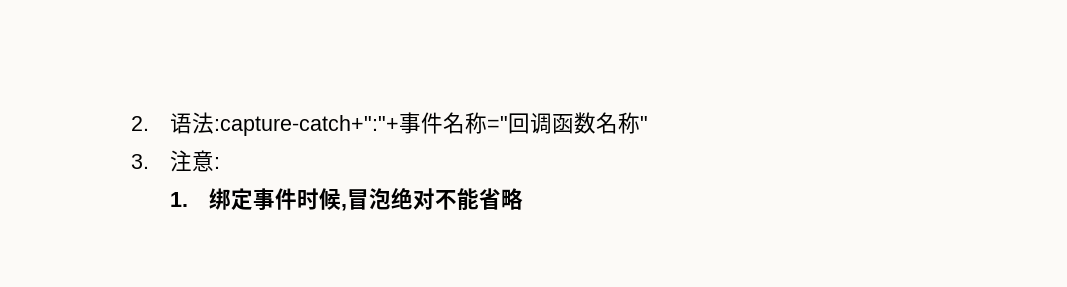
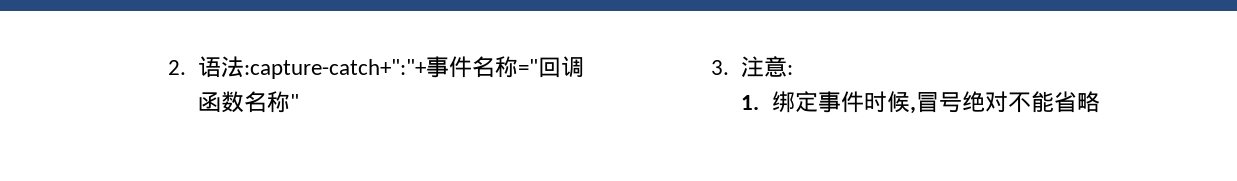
- 1.绑定事件时候,冒泡绝对不能省略
+ 1.绑定事件时候,冒号绝对不能省略

